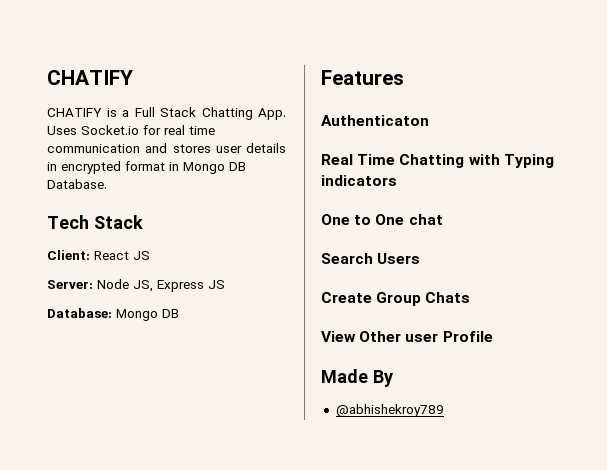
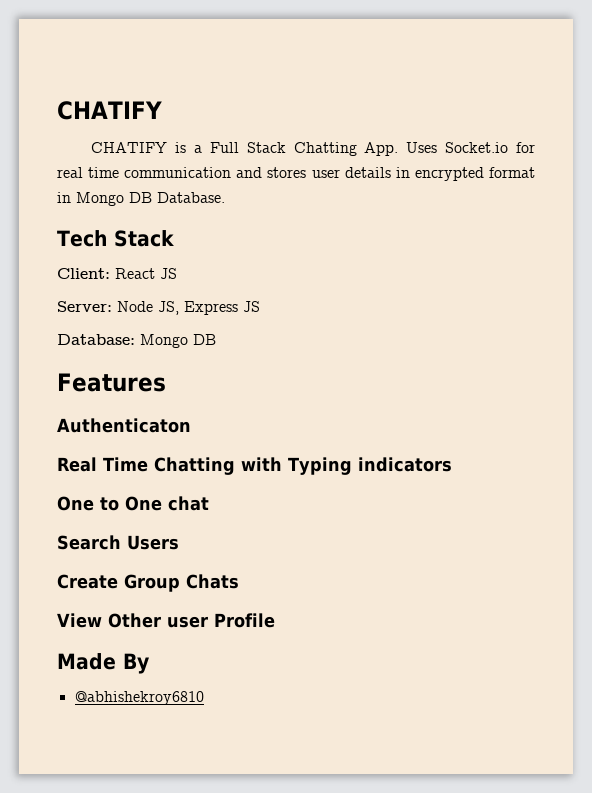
- @abhishekroy789
+ @abhishekroy6810

